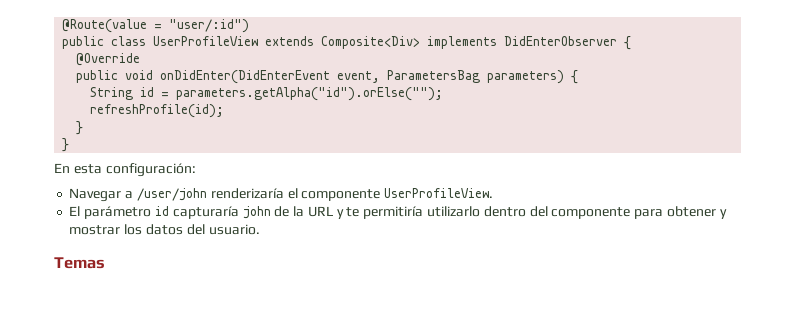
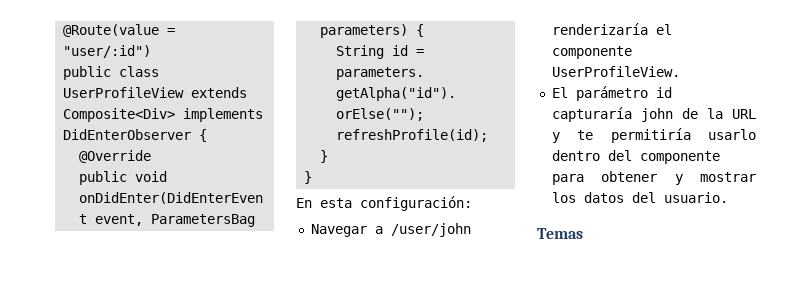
- El parámetro id capturaría john de la URL y te permitiría utilizarlo dentro del componente para obtener y mostrar los datos del usuario.
+ El parámetro id capturaría john de la URL y te permitiría usarlo dentro del componente para obtener y mostrar los datos del usuario.

